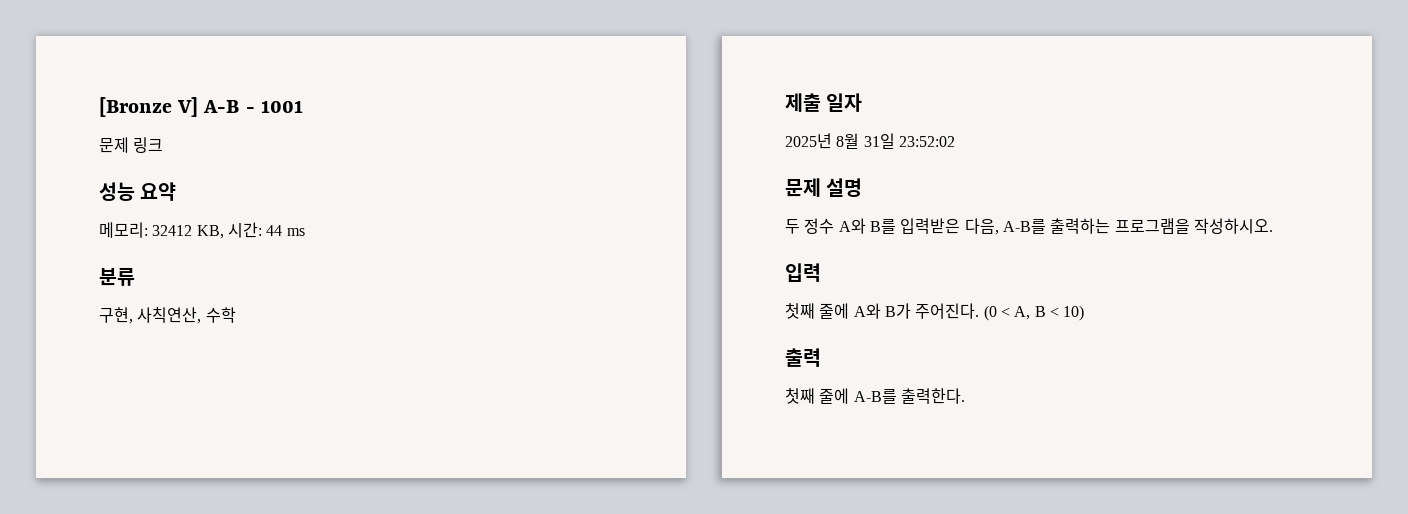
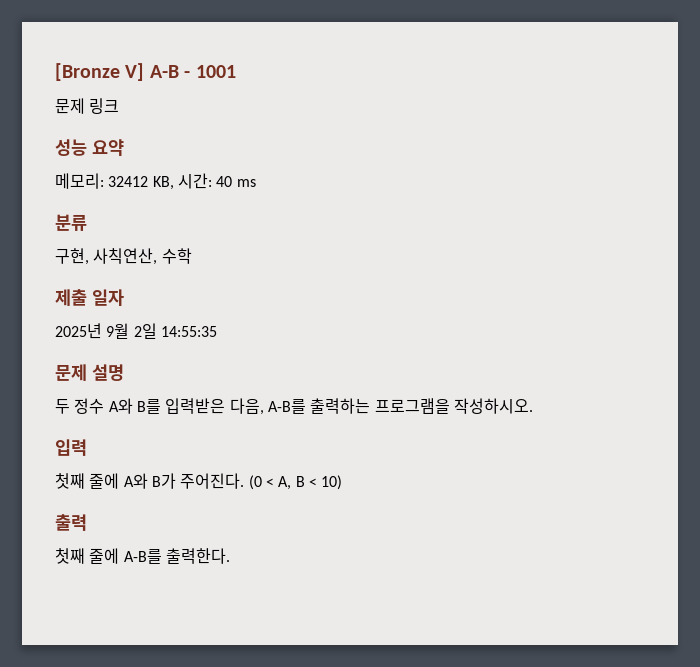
- 메모리: 32412 KB, 시간: 44 ms
+ 메모리: 32412 KB, 시간: 40 ms
- 2025년 8월 31일 23:52:02
+ 2025년 9월 2일 14:55:35

